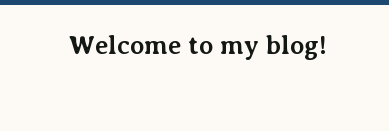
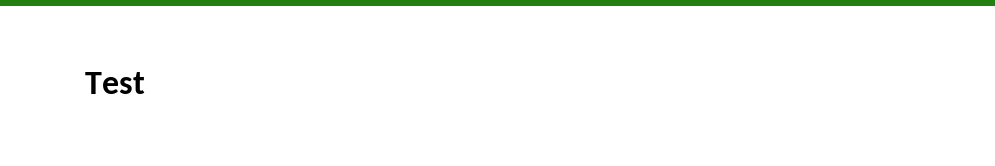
- Welcome to my blog!
+ Test

